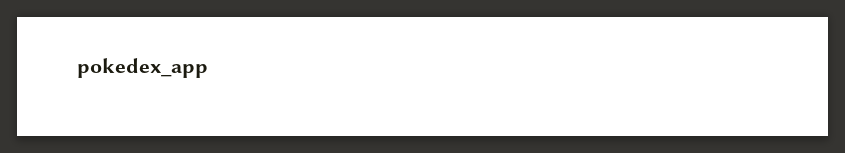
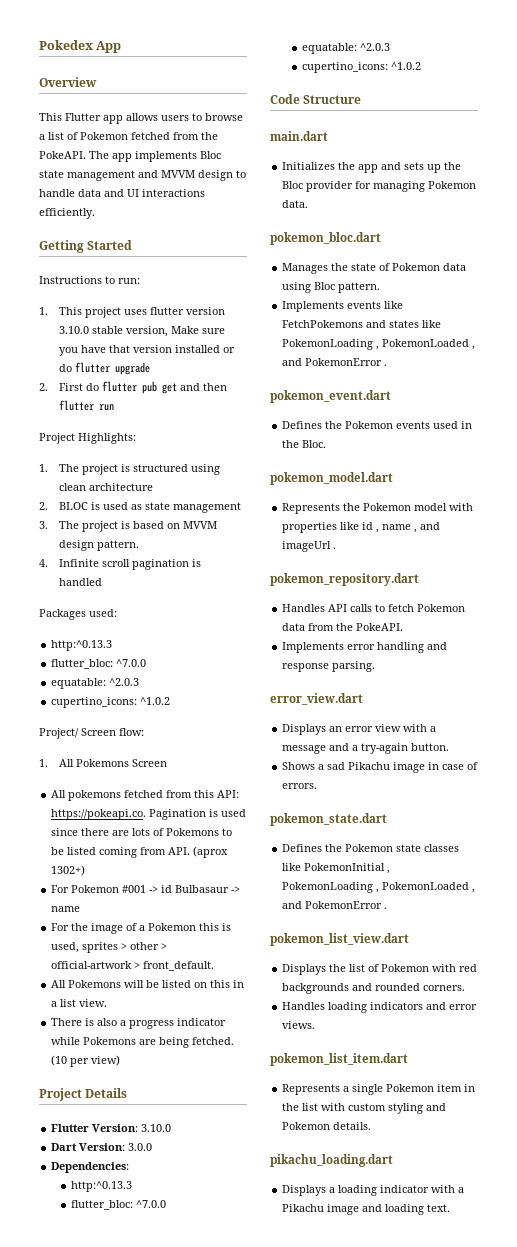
- pokedex_app
+ Pokedex App
+ Overview
+ This Flutter app allows users to browse a list of Pokemon fetched from the PokeAPI. The app implements Bloc state management and MVVM design to handle data and UI interactions efficiently.
+ Getting Started
+ Instructions to run:
+ 1. This project uses flutter version 3.10.0 stable version, Make sure you have that version installed or do flutter upgrade
+ 2. First do flutter pub get and then flutter run
+ Project Highlights:
+ 1. The project is structured using clean architecture
+ 2. BLOC is used as state management
+ 3. The project is based on MVVM design pattern.
+ 4. Infinite scroll pagination is handled
+ Packages used:
+ http:^0.13.3
+ flutter_bloc: ^7.0.0
+ equatable: ^2.0.3
+ cupertino_icons: ^1.0.2
+ Project/ Screen flow:
+ 1. All Pokemons Screen
+ All pokemons fetched from this API: https://pokeapi.co. Pagination is used since there are lots of Pokemons to be listed coming from API. (aprox 1302+)
+ For Pokemon #001 -> id Bulbasaur -> name
+ For the image of a Pokemon this is used, sprites > other > official-artwork > front_default.
+ All Pokemons will be listed on this in a list view.
+ There is also a progress indicator while Pokemons are being fetched. (10 per view)
+ Project Details
+ Flutter Version: 3.10.0
+ Dart Version: 3.0.0
+ Dependencies:
+ http:^0.13.3
+ flutter_bloc: ^7.0.0
+ equatable: ^2.0.3
+ cupertino_icons: ^1.0.2
+ Code Structure
+ main.dart
+ Initializes the app and sets up the Bloc provider for managing Pokemon data.
+ pokemon_bloc.dart
+ Manages the state of Pokemon data using Bloc pattern.
+ Implements events like FetchPokemons and states like PokemonLoading , PokemonLoaded , and PokemonError .
+ pokemon_event.dart
+ Defines the Pokemon events used in the Bloc.
+ pokemon_model.dart
+ Represents the Pokemon model with properties like id , name , and imageUrl .
+ pokemon_repository.dart
+ Handles API calls to fetch Pokemon data from the PokeAPI.
+ Implements error handling and response parsing.
+ error_view.dart
+ Displays an error view with a message and a try-again button.
+ Shows a sad Pikachu image in case of errors.
+ pokemon_state.dart
+ Defines the Pokemon state classes like PokemonInitial , PokemonLoading , PokemonLoaded , and PokemonError .
+ pokemon_list_view.dart
+ Displays the list of Pokemon with red backgrounds and rounded corners.
+ Handles loading indicators and error views.
+ pokemon_list_item.dart
+ Represents a single Pokemon item in the list with custom styling and Pokemon details.
+ pikachu_loading.dart
+ Displays a loading indicator with a Pikachu image and loading text.

